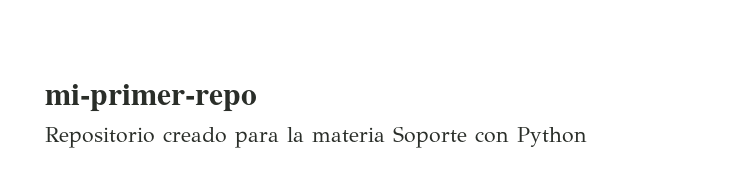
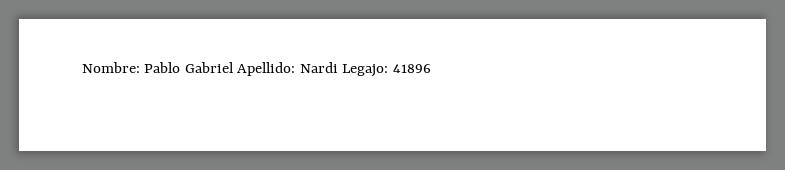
- mi-primer-repo
- Repositorio creado para la materia Soporte con Python
+ Nombre: Pablo Gabriel Apellido: Nardi Legajo: 41896

